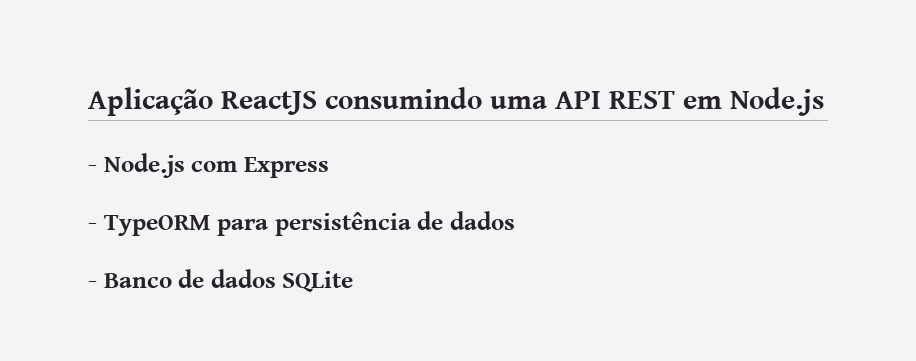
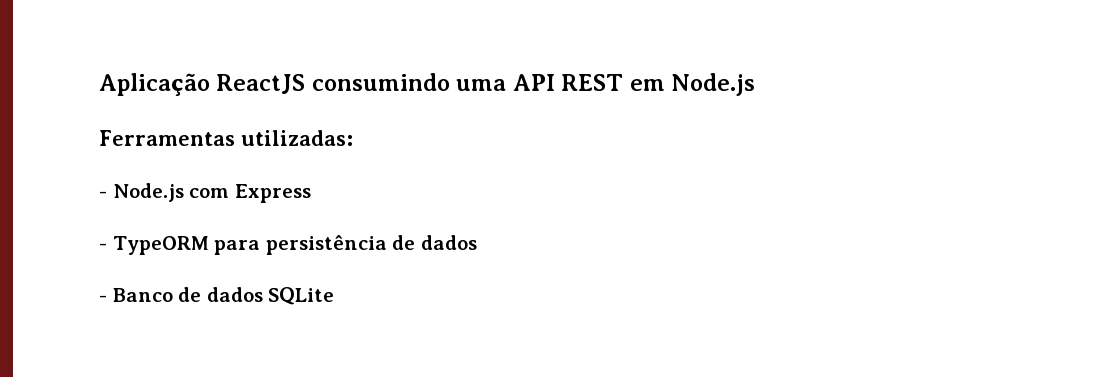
+ Ferramentas utilizadas:

